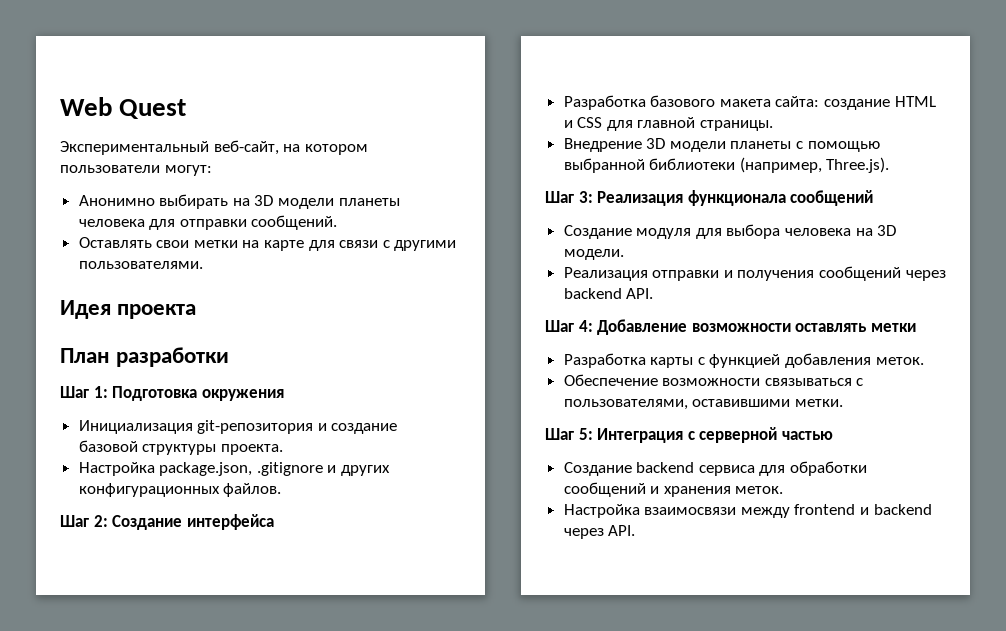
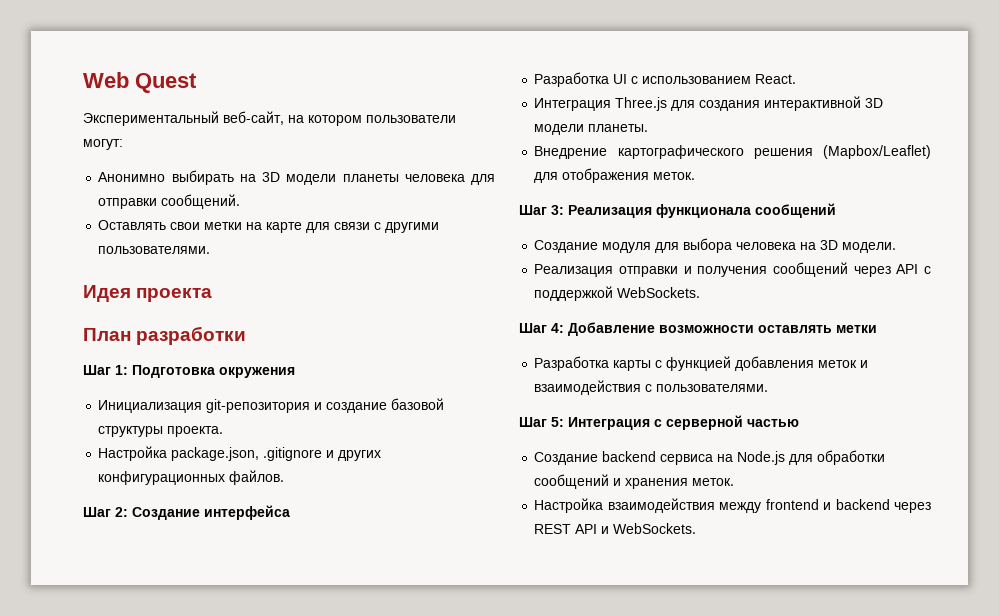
- Разработка базового макета сайта: создание HTML и CSS для главной страницы.
- Внедрение 3D модели планеты с помощью выбранной библиотеки (например, Three.js).
+ Разработка UI с использованием React.
+ Интеграция Three.js для создания интерактивной 3D модели планеты.
+ Внедрение картографического решения (Mapbox/Leaflet) для отображения меток.
- Реализация отправки и получения сообщений через backend API.
+ Реализация отправки и получения сообщений через API с поддержкой WebSockets.
- Разработка карты с функцией добавления меток.
- Обеспечение возможности связываться с пользователями, оставившими метки.
+ Разработка карты с функцией добавления меток и взаимодействия с пользователями.
- Создание backend сервиса для обработки сообщений и хранения меток.
+ Создание backend сервиса на Node.js для обработки сообщений и хранения меток.
- Настройка взаимосвязи между frontend и backend через API.
+ Настройка взаимодействия между frontend и backend через REST API и WebSockets.

